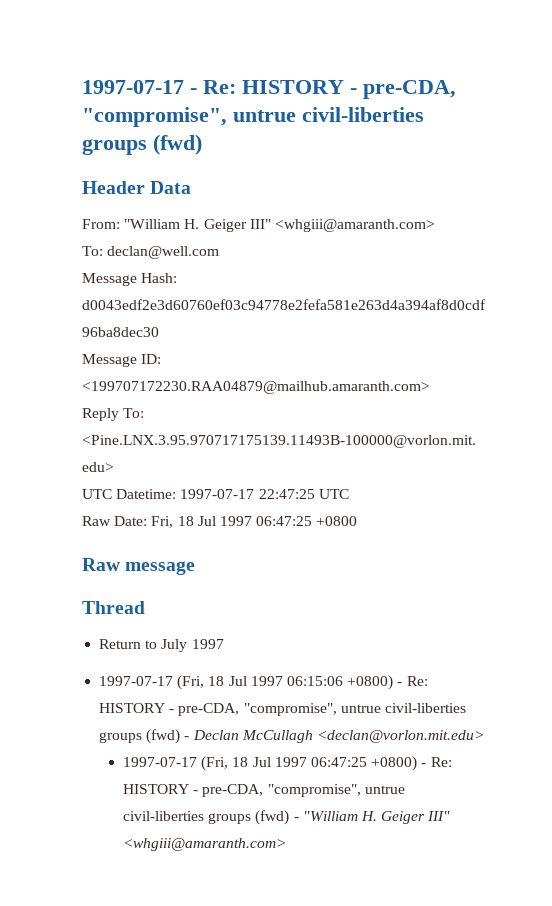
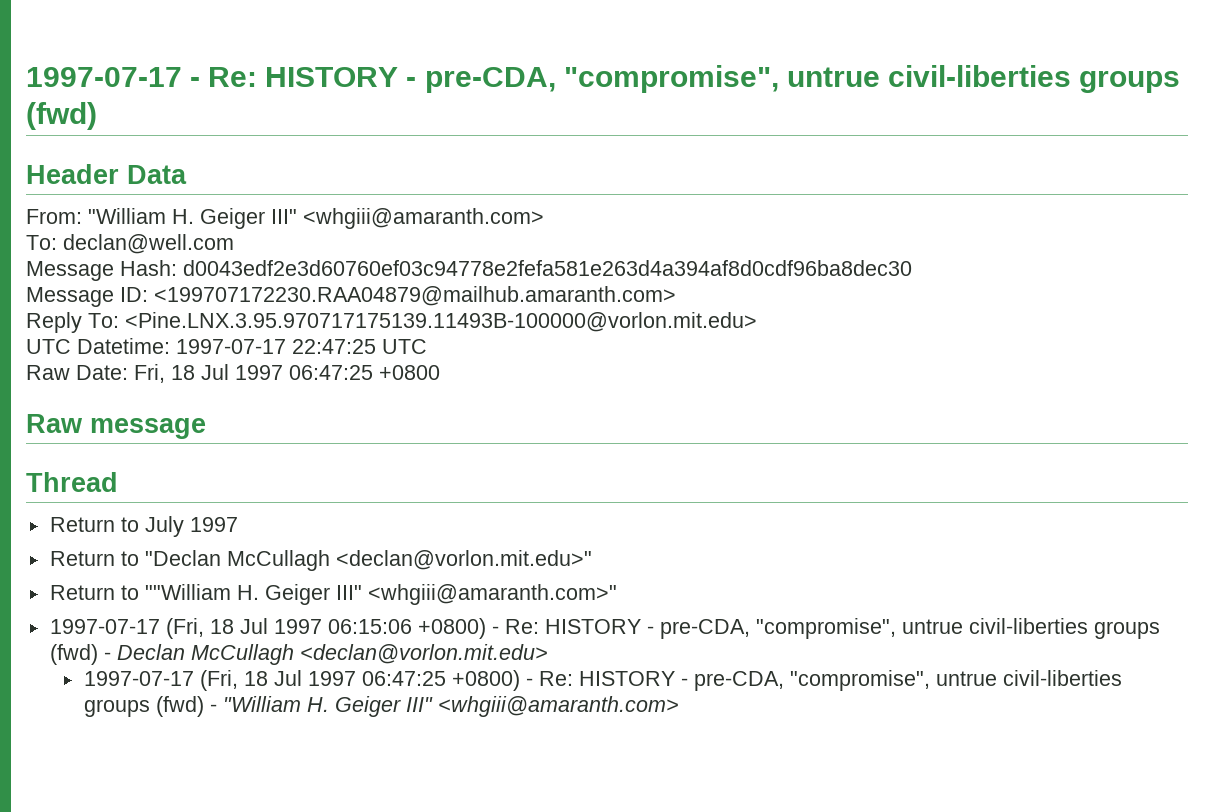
+ Return to "Declan McCullagh <declan@vorlon.mit.edu>"
+ Return to ""William H. Geiger III" <whgiii@amaranth.com>"

